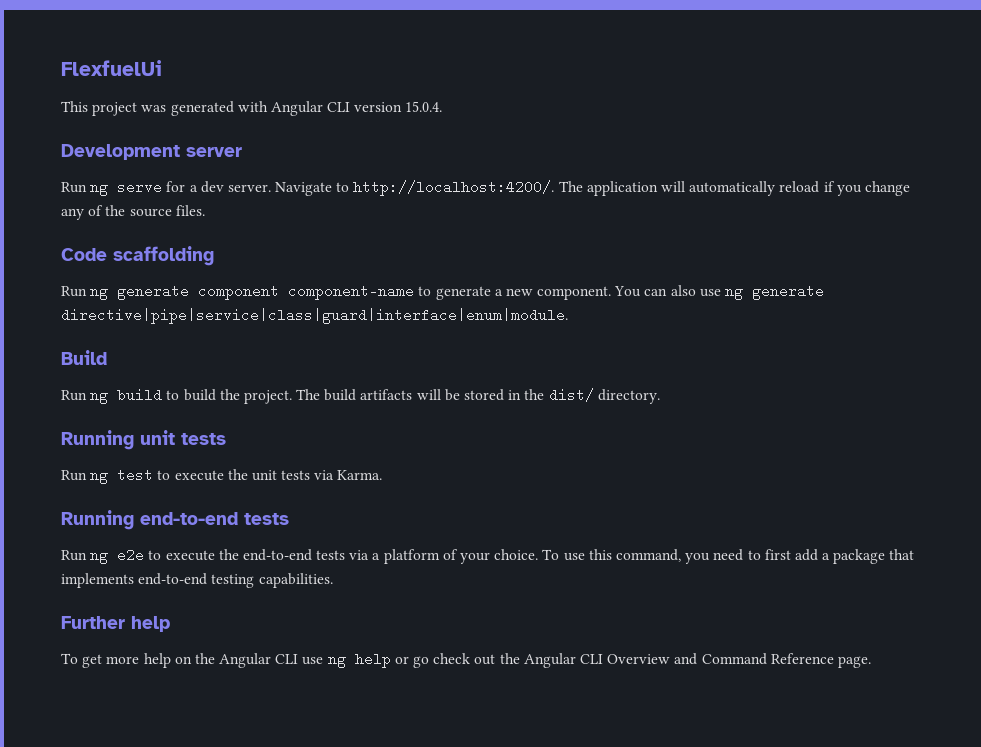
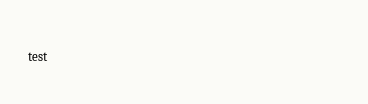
- FlexfuelUi
- This project was generated with Angular CLI version 15.0.4.
- Development server
- Run ng serve for a dev server. Navigate to http://localhost:4200/. The application will automatically reload if you change any of the source files.
- Code scaffolding
- Run ng generate component component-name to generate a new component. You can also use ng generate directive|pipe|service|class|guard|interface|enum|module.
- Build
- Run ng build to build the project. The build artifacts will be stored in the dist/ directory.
- Running unit tests
- Run ng test to execute the unit tests via Karma.
- Running end-to-end tests
- Run ng e2e to execute the end-to-end tests via a platform of your choice. To use this command, you need to first add a package that implements end-to-end testing capabilities.
- Further help
- To get more help on the Angular CLI use ng help or go check out the Angular CLI Overview and Command Reference page.
+ test

